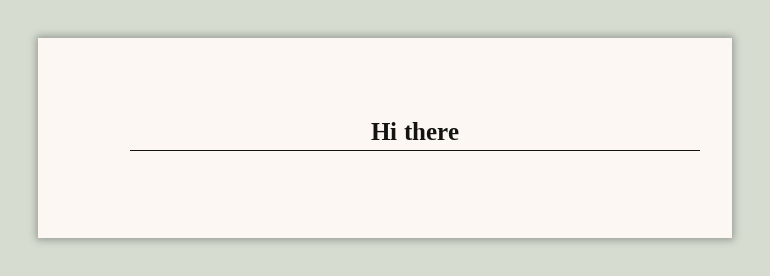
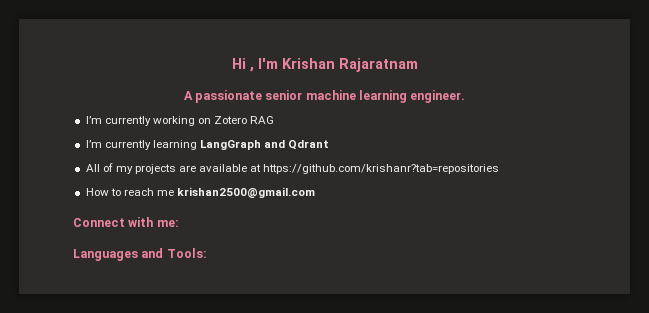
- Hi there
+ Hi , I'm Krishan Rajaratnam
+ A passionate senior machine learning engineer.
+ I’m currently working on Zotero RAG
+ I’m currently learning LangGraph and Qdrant
+ All of my projects are available at https://github.com/krishanr?tab=repositories
+ How to reach me krishan2500@gmail.com
+ Connect with me:
+ Languages and Tools:

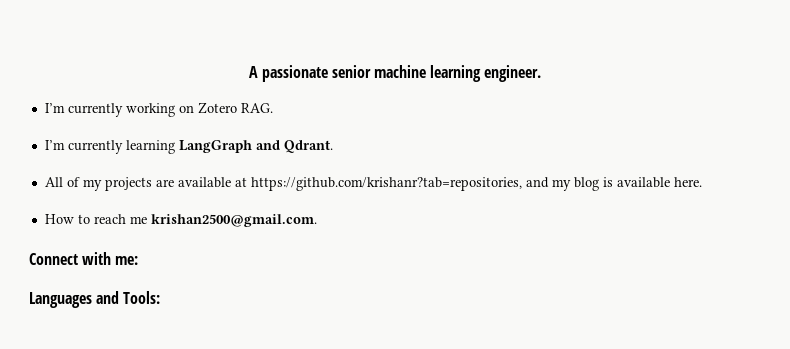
- Hi , I'm Krishan Rajaratnam
- I’m currently working on Zotero RAG
+ I’m currently working on Zotero RAG.
- I’m currently learning LangGraph and Qdrant
+ I’m currently learning LangGraph and Qdrant.
- All of my projects are available at https://github.com/krishanr?tab=repositories
+ All of my projects are available at https://github.com/krishanr?tab=repositories, and my blog is available here.
- How to reach me krishan2500@gmail.com
+ How to reach me krishan2500@gmail.com.

